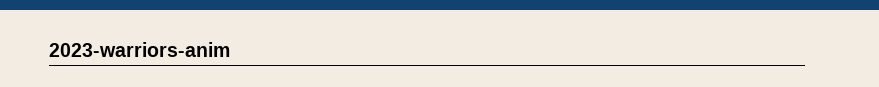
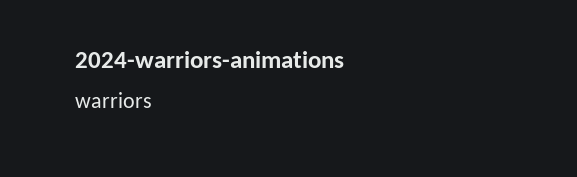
- 2023-warriors-anim
+ 2024-warriors-animations
+ warriors

